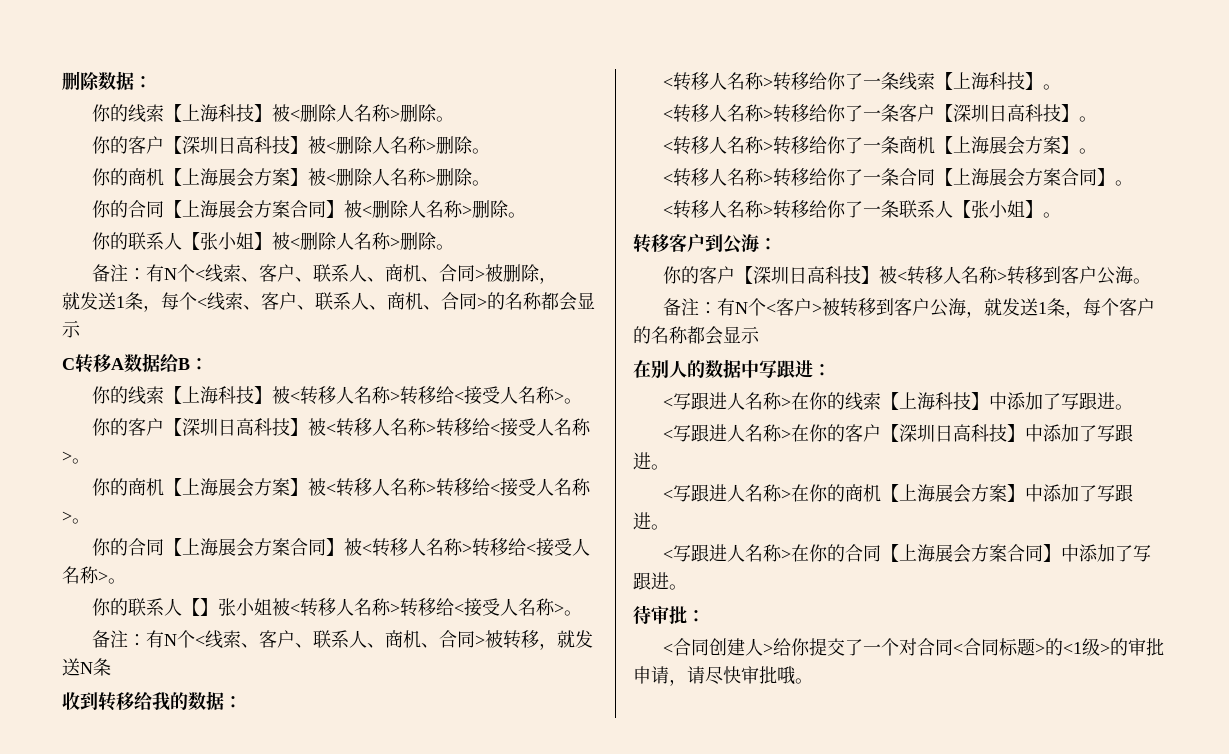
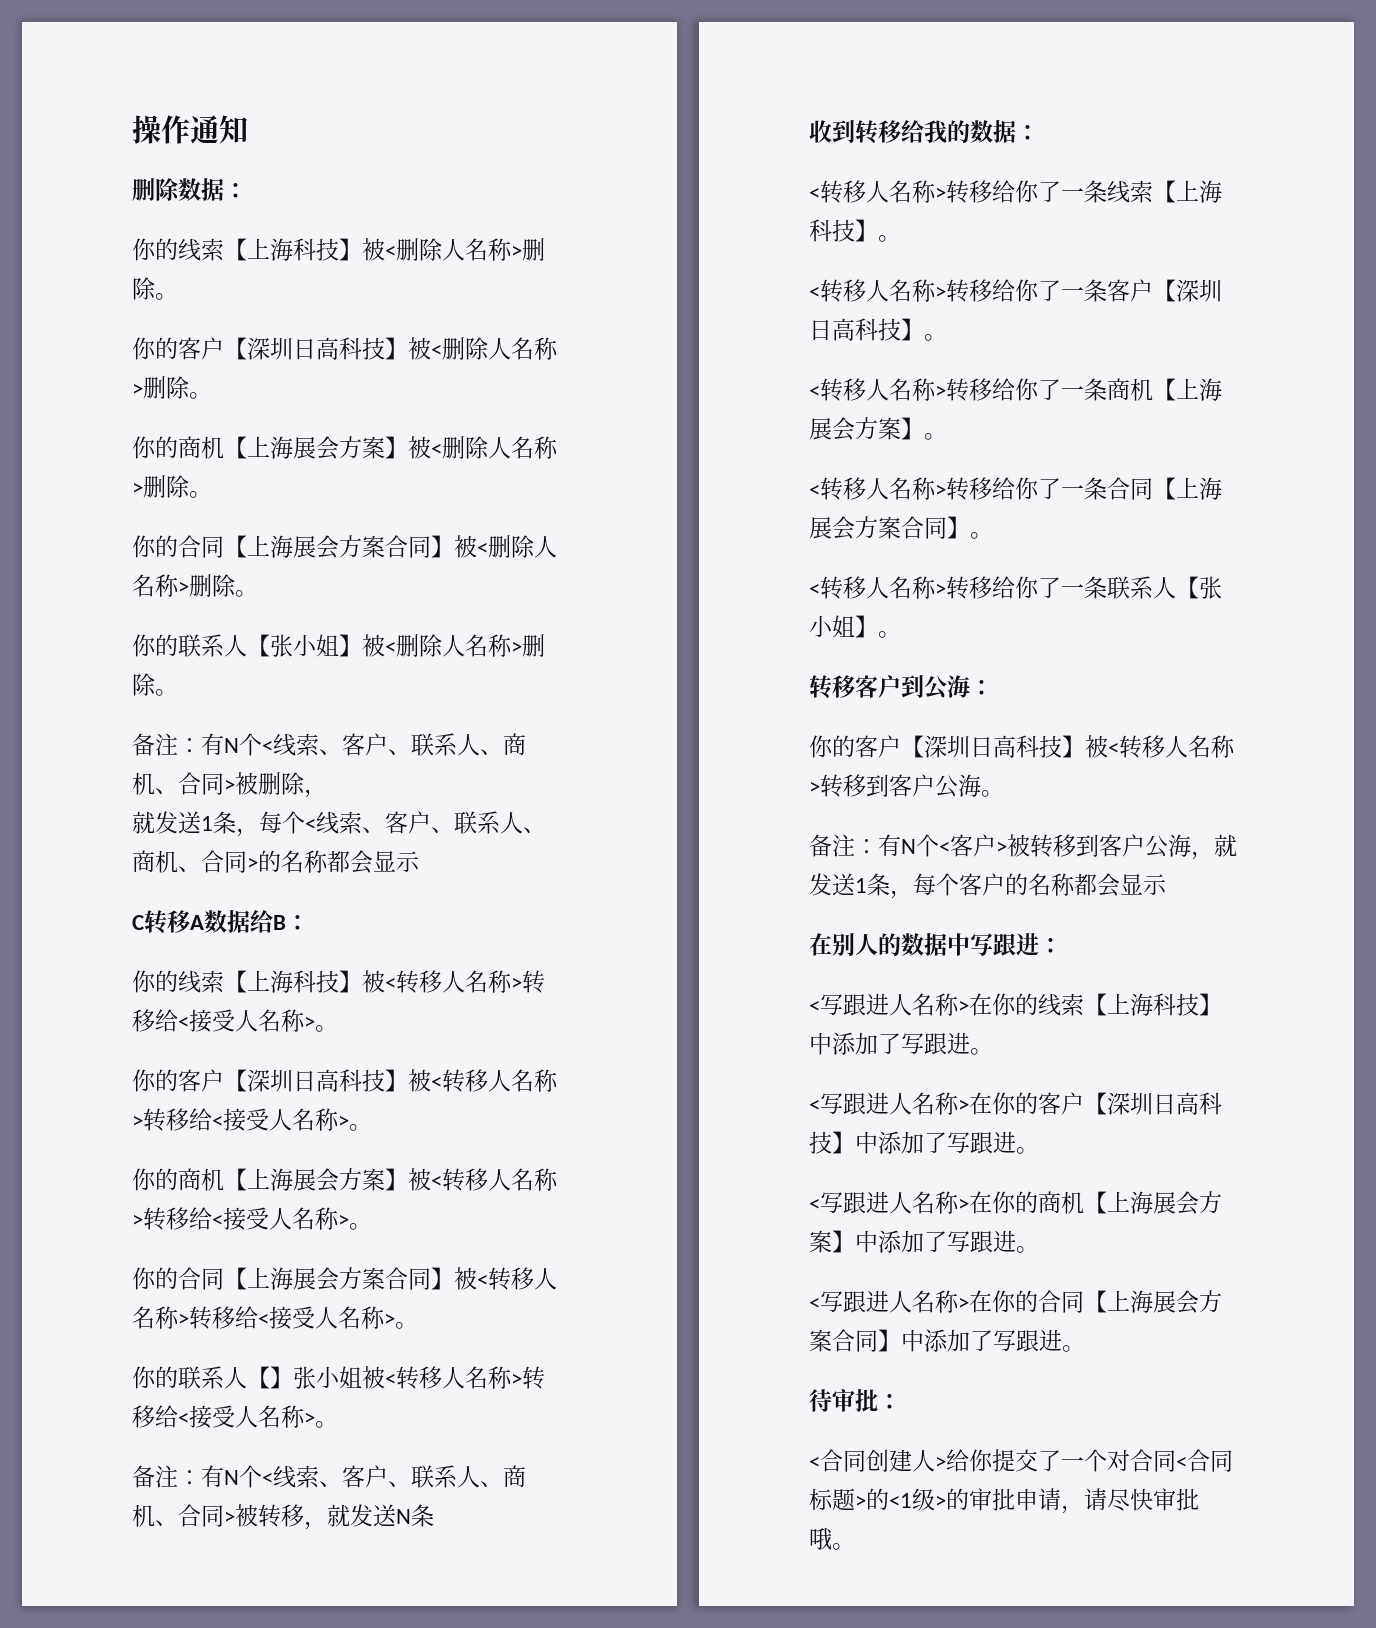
+ 操作通知

